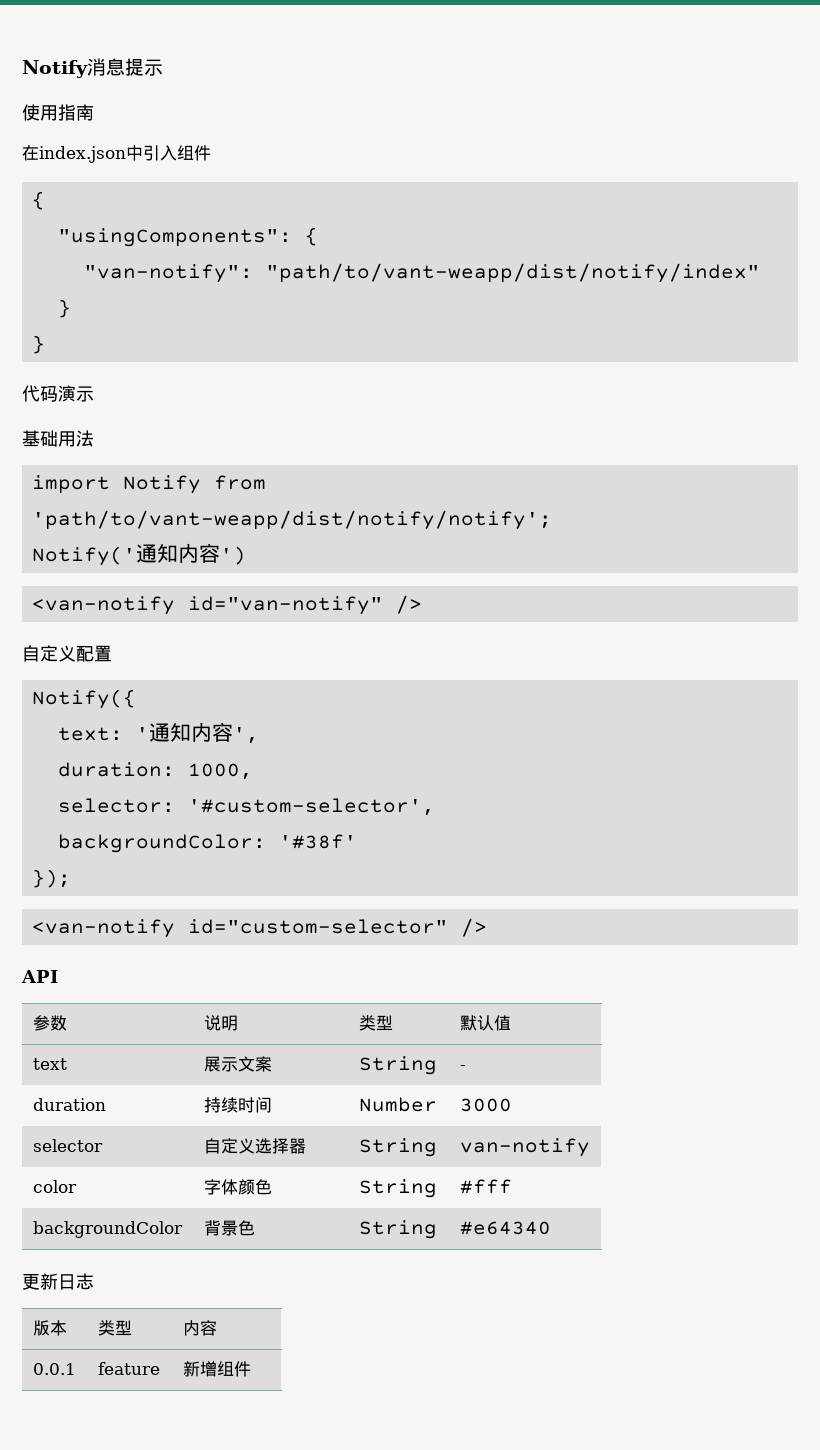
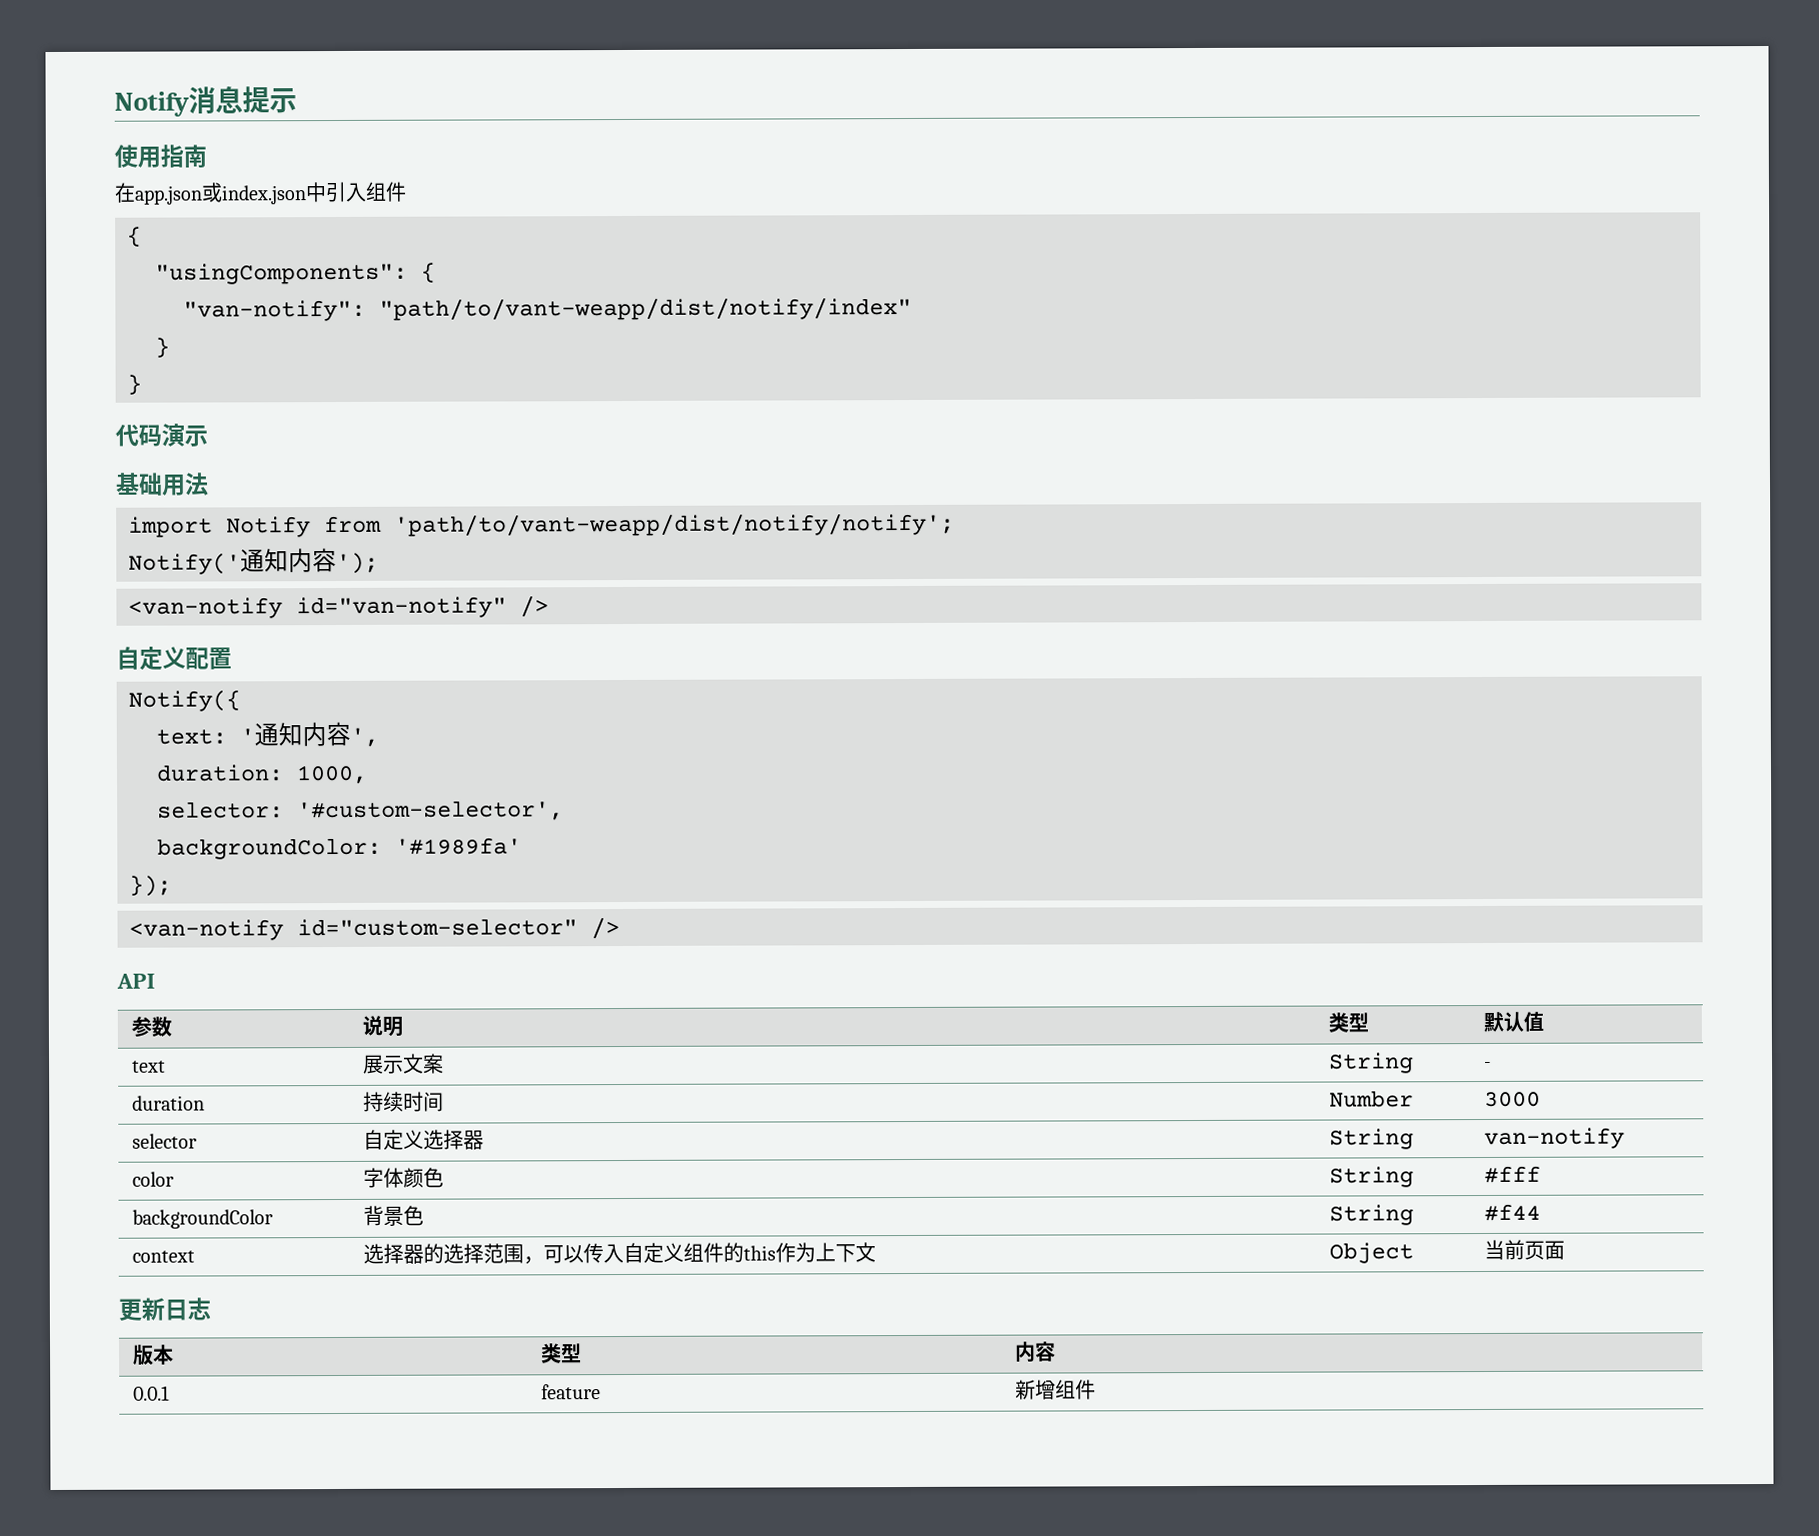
- 在index.json中引入组件
+ 在app.json或index.json中引入组件
- Notify('通知内容')
+ Notify('通知内容');
- backgroundColor: '#38f'
+ backgroundColor: '#1989fa'
- backgroundColor | 背景色 | String | #e64340
+ backgroundColor | 背景色 | String | #f44
+ context | 选择器的选择范围，可以传入自定义组件的this作为上下文 | Object | 当前页面

